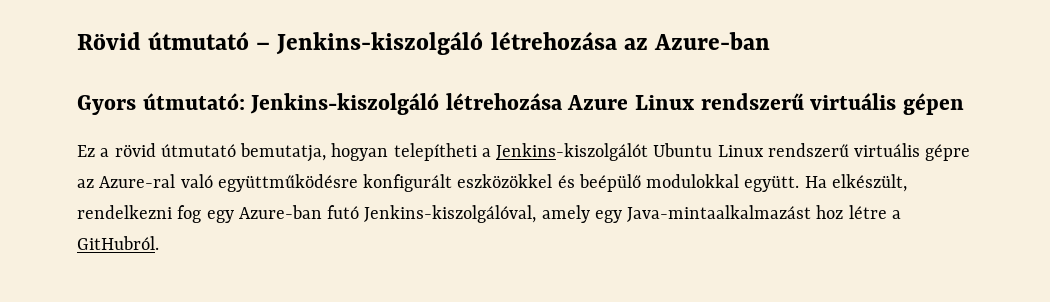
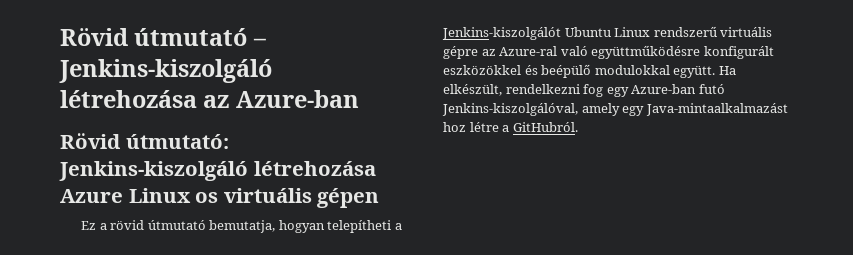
- Gyors útmutató: Jenkins-kiszolgáló létrehozása Azure Linux rendszerű virtuális gépen
+ Rövid útmutató: Jenkins-kiszolgáló létrehozása Azure Linux os virtuális gépen

